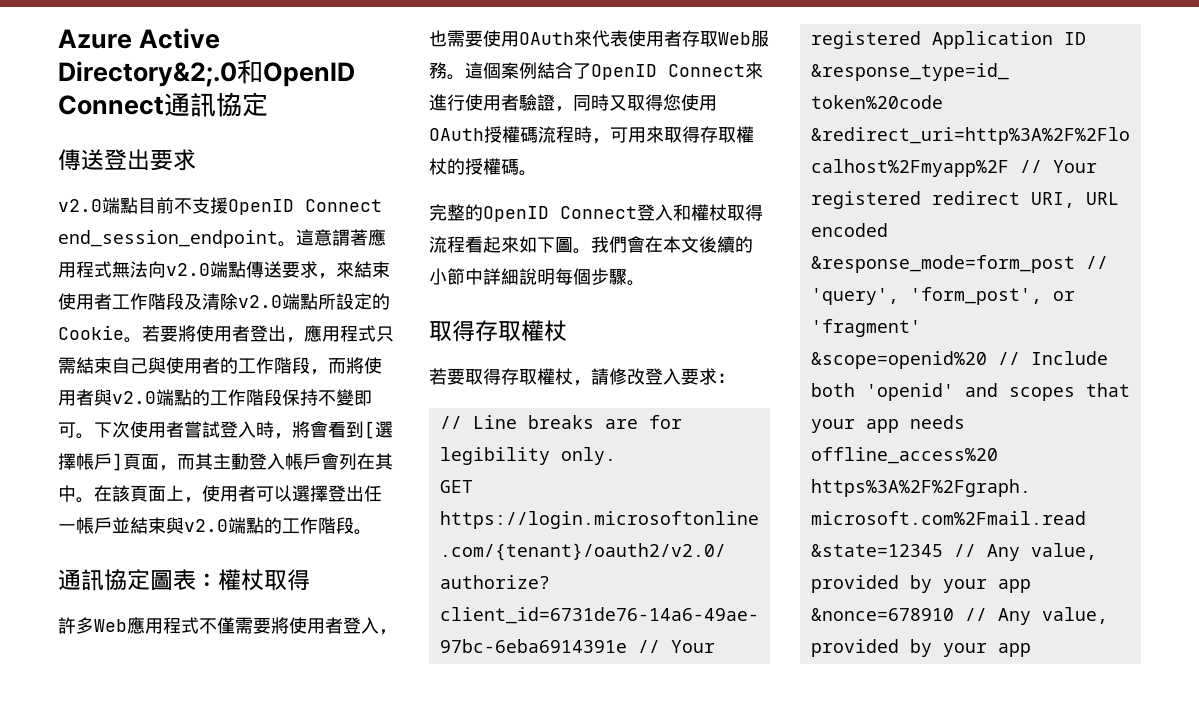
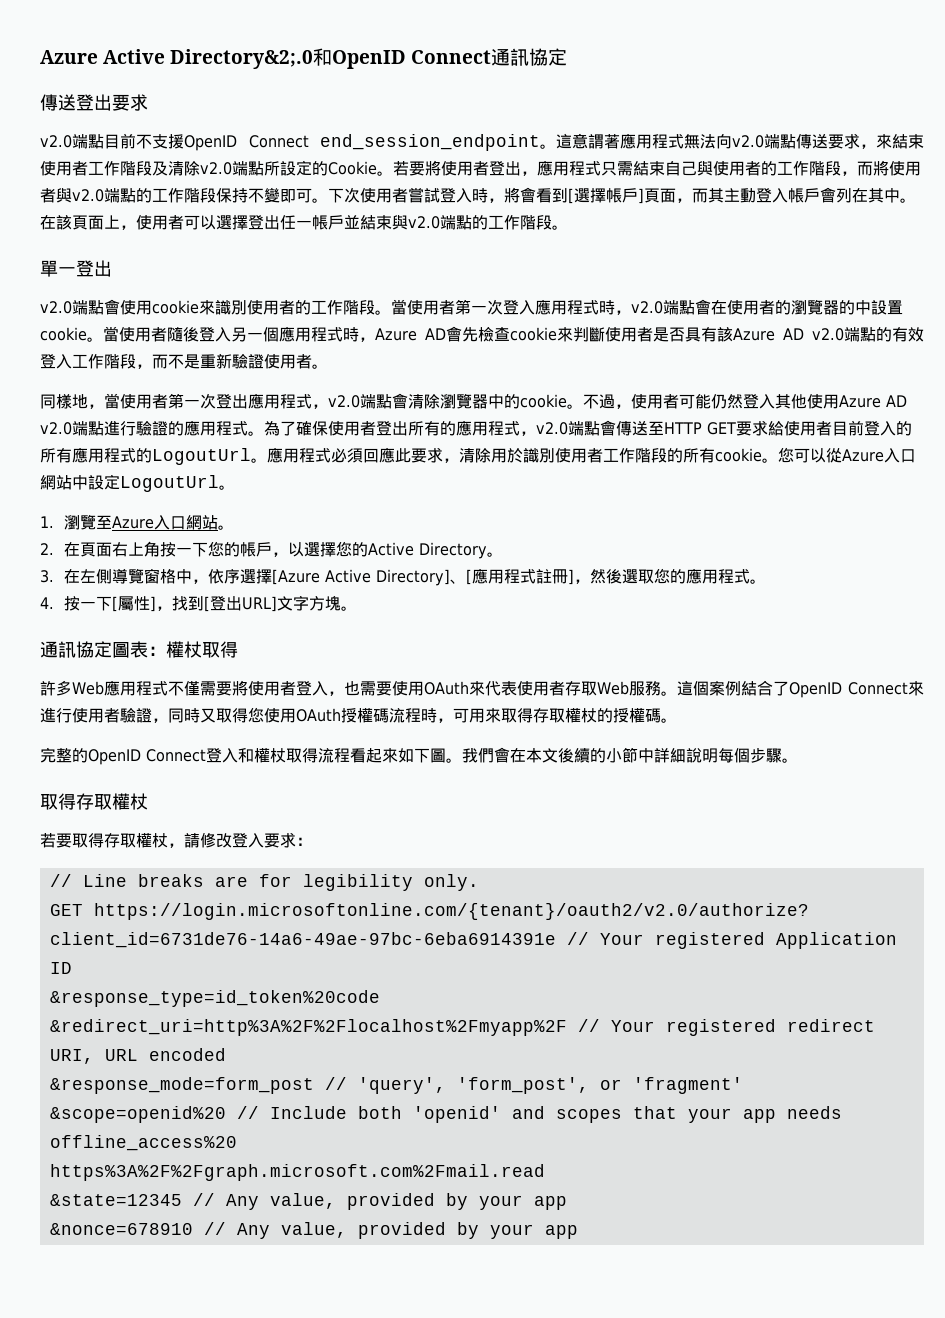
+ 單一登出
+ v2.0端點會使用cookie來識別使用者的工作階段。當使用者第一次登入應用程式時，v2.0端點會在使用者的瀏覽器的中設置cookie。當使用者隨後登入另一個應用程式時，Azure AD會先檢查cookie來判斷使用者是否具有該Azure AD v2.0端點的有效登入工作階段，而不是重新驗證使用者。
+ 同樣地，當使用者第一次登出應用程式，v2.0端點會清除瀏覽器中的cookie。不過，使用者可能仍然登入其他使用Azure AD v2.0端點進行驗證的應用程式。為了確保使用者登出所有的應用程式，v2.0端點會傳送至HTTP GET要求給使用者目前登入的所有應用程式的LogoutUrl。應用程式必須回應此要求，清除用於識別使用者工作階段的所有cookie。您可以從Azure入口網站中設定LogoutUrl。
+ 1.瀏覽至Azure入口網站。
+ 2.在頁面右上角按一下您的帳戶，以選擇您的Active Directory。
+ 3.在左側導覽窗格中，依序選擇[Azure Active Directory]、[應用程式註冊]，然後選取您的應用程式。
+ 4.按一下[屬性]，找到[登出URL]文字方塊。

